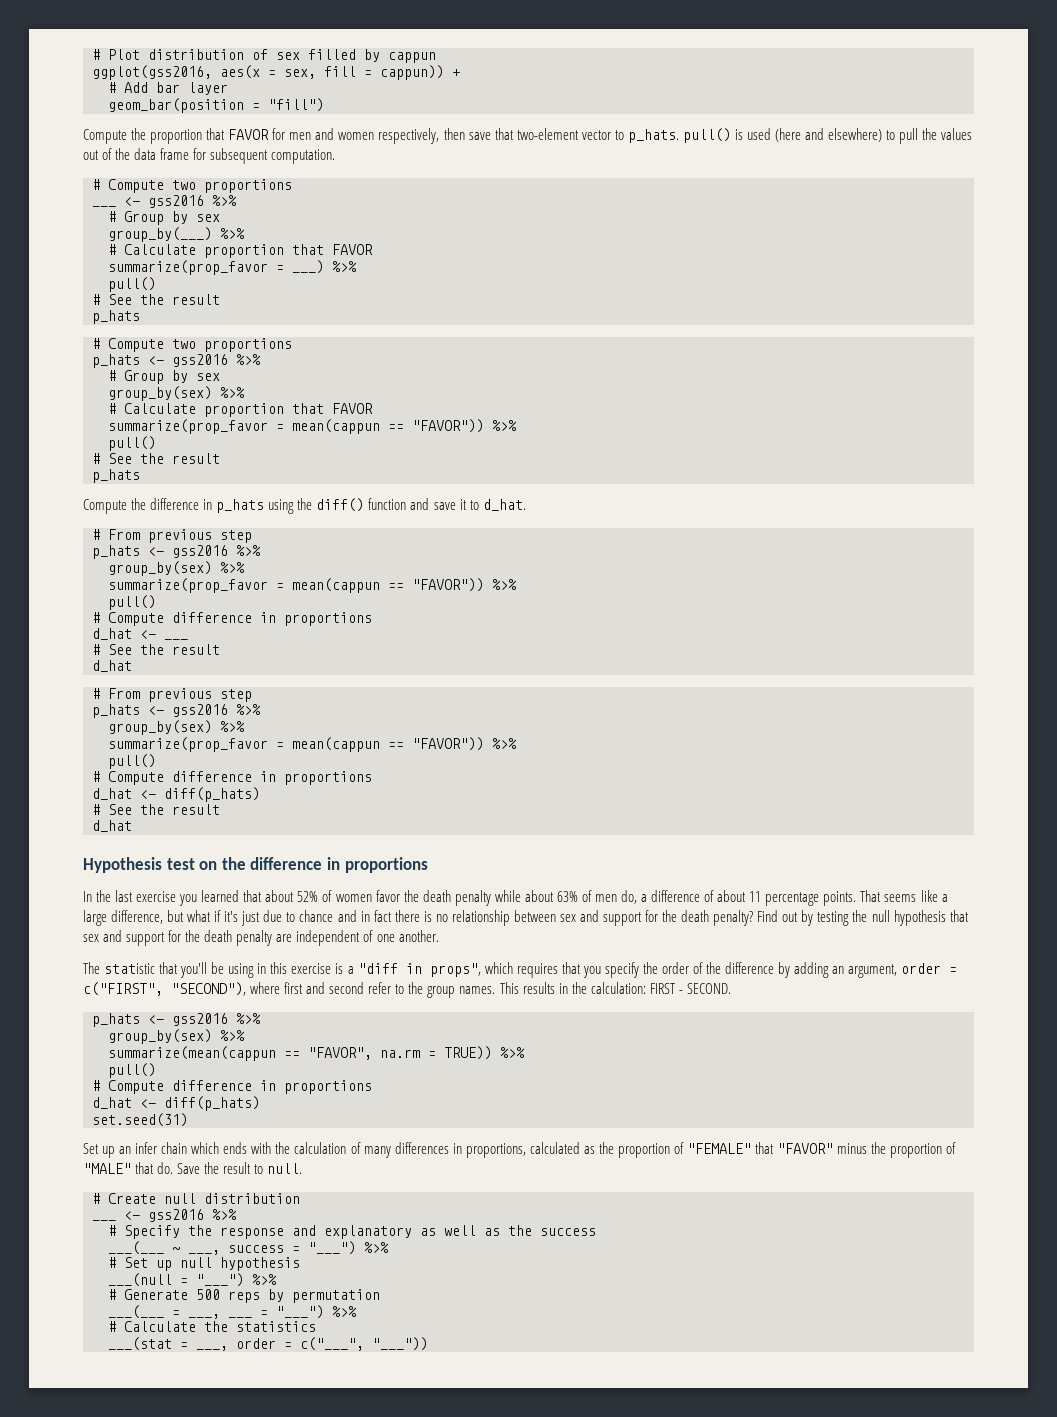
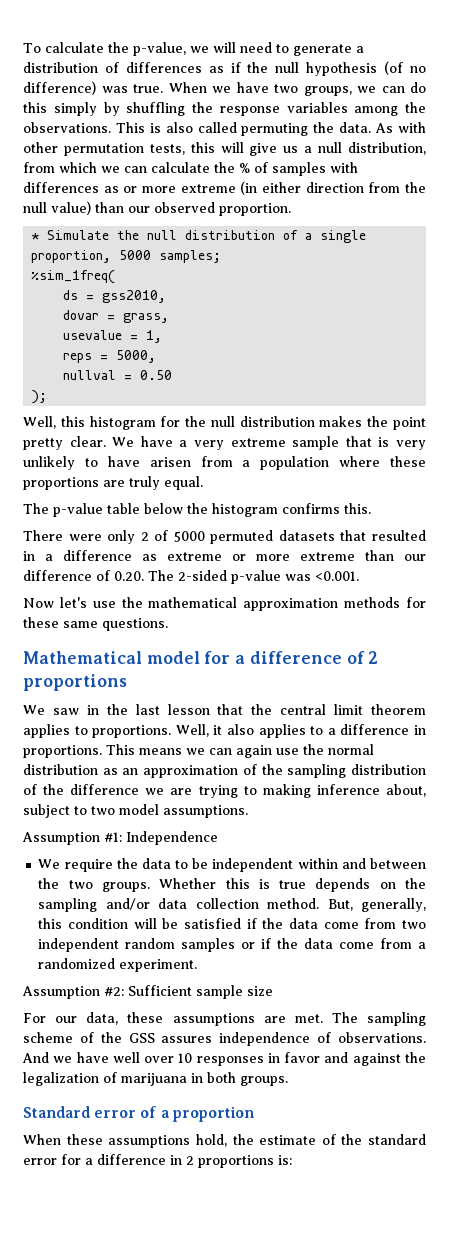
- # Plot distribution of sex filled by cappun
- ggplot(gss2016, aes(x = sex, fill = cappun)) +
- # Add bar layer
- geom_bar(position = "fill")
- Compute the proportion that FAVOR for men and women respectively, then save that two-element vector to p_hats. pull() is used (here and elsewhere) to pull the values out of the data frame for subsequent computation.
- # Compute two proportions
- ___ <- gss2016 %>%
- # Group by sex
- group_by(___) %>%
- # Calculate proportion that FAVOR
- summarize(prop_favor = ___) %>%
- pull()
- # See the result
- p_hats
- # Compute two proportions
- p_hats <- gss2016 %>%
- # Group by sex
- group_by(sex) %>%
- # Calculate proportion that FAVOR
- summarize(prop_favor = mean(cappun == "FAVOR")) %>%
- pull()
- # See the result
- p_hats
- Compute the difference in p_hats using the diff() function and save it to d_hat.
- # From previous step
- p_hats <- gss2016 %>%
- group_by(sex) %>%
- summarize(prop_favor = mean(cappun == "FAVOR")) %>%
- pull()
- # Compute difference in proportions
- d_hat <- ___
- # See the result
- d_hat
- # From previous step
- p_hats <- gss2016 %>%
- group_by(sex) %>%
- summarize(prop_favor = mean(cappun == "FAVOR")) %>%
- pull()
- # Compute difference in proportions
- d_hat <- diff(p_hats)
- # See the result
- d_hat
- Hypothesis test on the difference in proportions
- In the last exercise you learned that about 52% of women favor the death penalty while about 63% of men do, a difference of about 11 percentage points. That seems like a large difference, but what if it's just due to chance and in fact there is no relationship between sex and support for the death penalty? Find out by testing the null hypothesis that sex and support for the death penalty are independent of one another.
- The statistic that you'll be using in this exercise is a "diff in props", which requires that you specify the order of the difference by adding an argument, order = c("FIRST", "SECOND"), where first and second refer to the group names. This results in the calculation: FIRST - SECOND.
- p_hats <- gss2016 %>%
- group_by(sex) %>%
- summarize(mean(cappun == "FAVOR", na.rm = TRUE)) %>%
- pull()
- # Compute difference in proportions
- d_hat <- diff(p_hats)
- set.seed(31)
- Set up an infer chain which ends with the calculation of many differences in proportions, calculated as the proportion of "FEMALE" that "FAVOR" minus the proportion of "MALE" that do. Save the result to null.
- # Create null distribution
- ___ <- gss2016 %>%
- # Specify the response and explanatory as well as the success
- ___(___ ~ ___, success = "___") %>%
- # Set up null hypothesis
- ___(null = "___") %>%
- # Generate 500 reps by permutation
- ___(___ = ___, ___ = "___") %>%
- # Calculate the statistics
- ___(stat = ___, order = c("___", "___"))
+ To calculate the p-value, we will need to generate a distribution of differences as if the null hypothesis (of no difference) was true. When we have two groups, we can do this simply by shuffling the response variables among the observations. This is also called permuting the data. As with other permutation tests, this will give us a null distribution, from which we can calculate the % of samples with differences as or more extreme (in either direction from the null value) than our observed proportion.
+ * Simulate the null distribution of a single proportion, 5000 samples;
+ %sim_1freq(
+ ds = gss2010,
+ dovar = grass,
+ usevalue = 1,
+ reps = 5000,
+ nullval = 0.50
+ );
+ Well, this histogram for the null distribution makes the point pretty clear. We have a very extreme sample that is very unlikely to have arisen from a population where these proportions are truly equal.
+ The p-value table below the histogram confirms this.
+ There were only 2 of 5000 permuted datasets that resulted in a difference as extreme or more extreme than our difference of 0.20. The 2-sided p-value was <0.001.
+ Now let's use the mathematical approximation methods for these same questions.
+ Mathematical model for a difference of 2 proportions
+ We saw in the last lesson that the central limit theorem applies to proportions. Well, it also applies to a difference in proportions. This means we can again use the normal distribution as an approximation of the sampling distribution of the difference we are trying to making inference about, subject to two model assumptions.
+ Assumption #1: Independence
+ We require the data to be independent within and between the two groups. Whether this is true depends on the sampling and/or data collection method. But, generally, this condition will be satisfied if the data come from two independent random samples or if the data come from a randomized experiment.
+ Assumption #2: Sufficient sample size
+ For our data, these assumptions are met. The sampling scheme of the GSS assures independence of observations. And we have well over 10 responses in favor and against the legalization of marijuana in both groups.
+ Standard error of a proportion
+ When these assumptions hold, the estimate of the standard error for a difference in 2 proportions is:

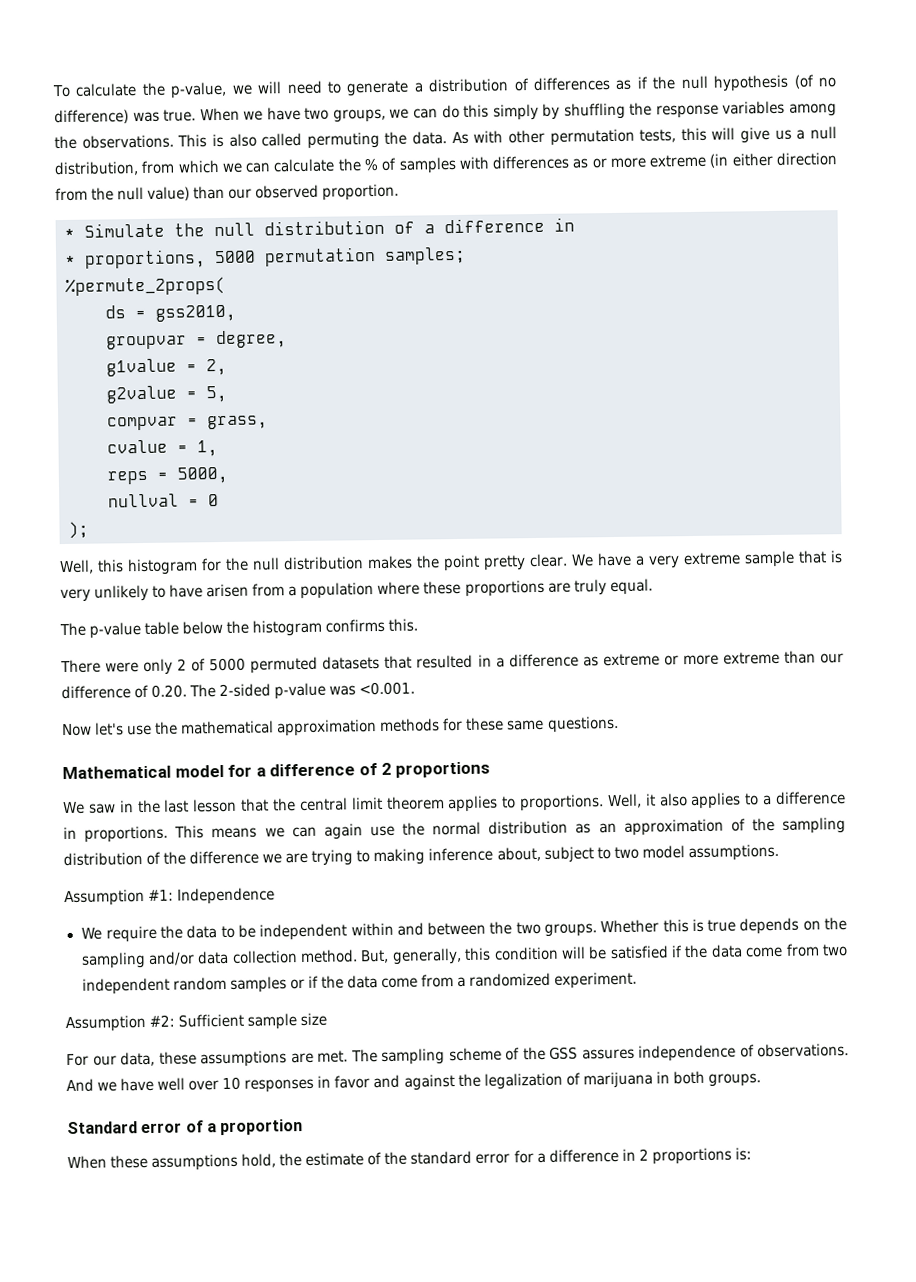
- * Simulate the null distribution of a single proportion, 5000 samples;
+ * Simulate the null distribution of a difference in
+ * proportions, 5000 permutation samples;
- %sim_1freq(
+ %permute_2props(
- dovar = grass,
+ groupvar = degree,
+ g1value = 2,
+ g2value = 5,
+ compvar = grass,
- usevalue = 1,
+ cvalue = 1,
- nullval = 0.50
+ nullval = 0

